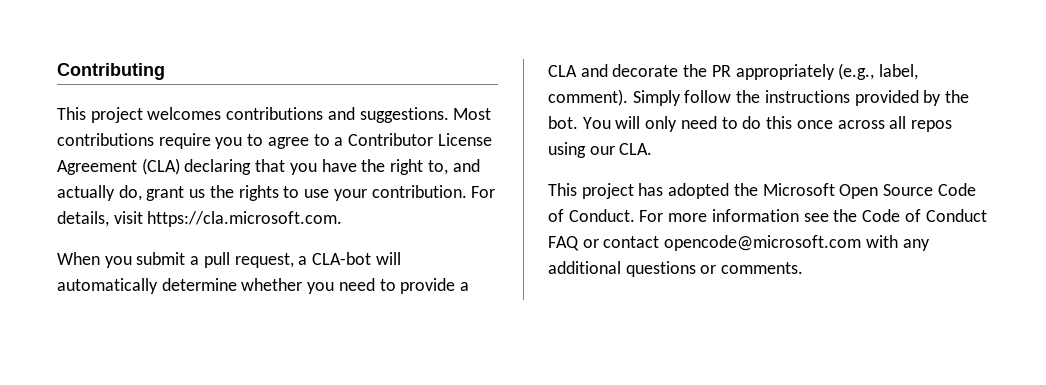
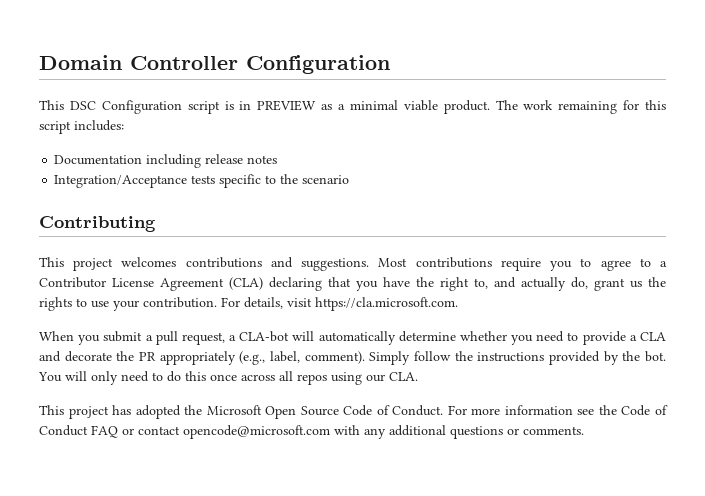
+ Domain Controller Configuration
+ This DSC Configuration script is in PREVIEW as a minimal viable product. The work remaining for this script includes:
+ Documentation including release notes
+ Integration/Acceptance tests specific to the scenario

